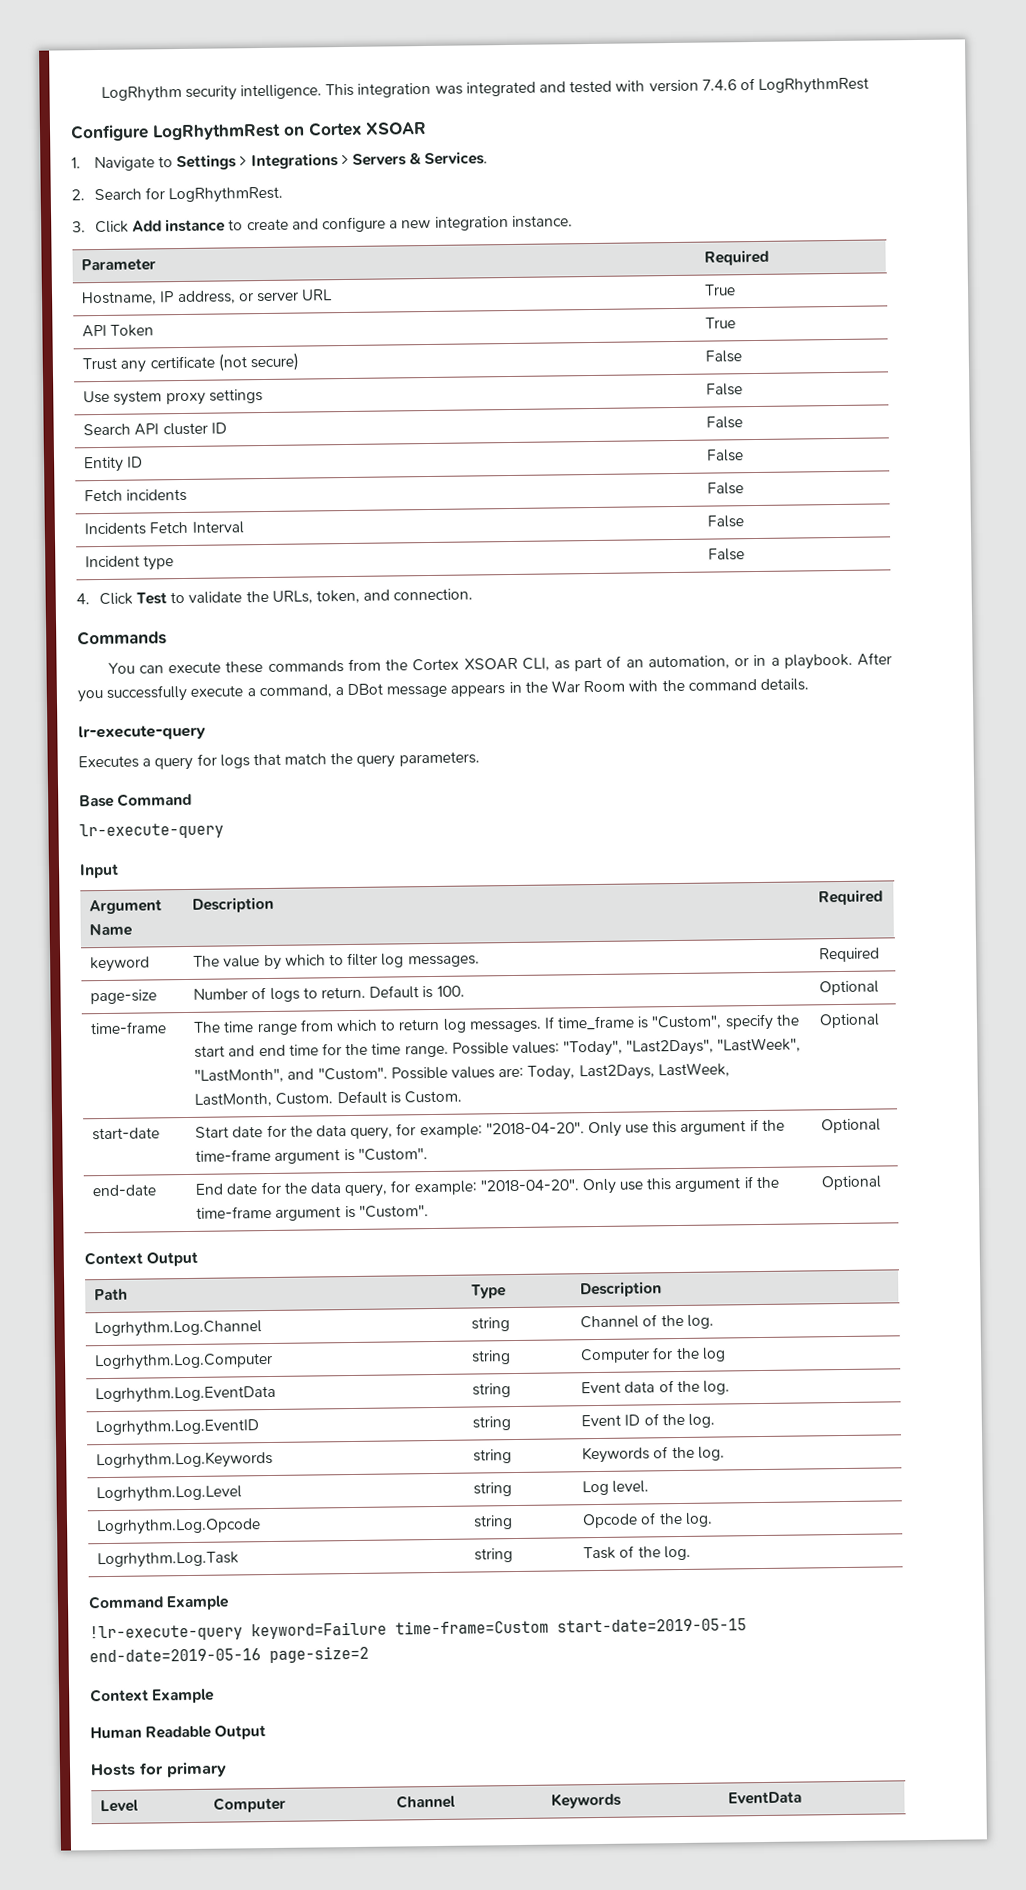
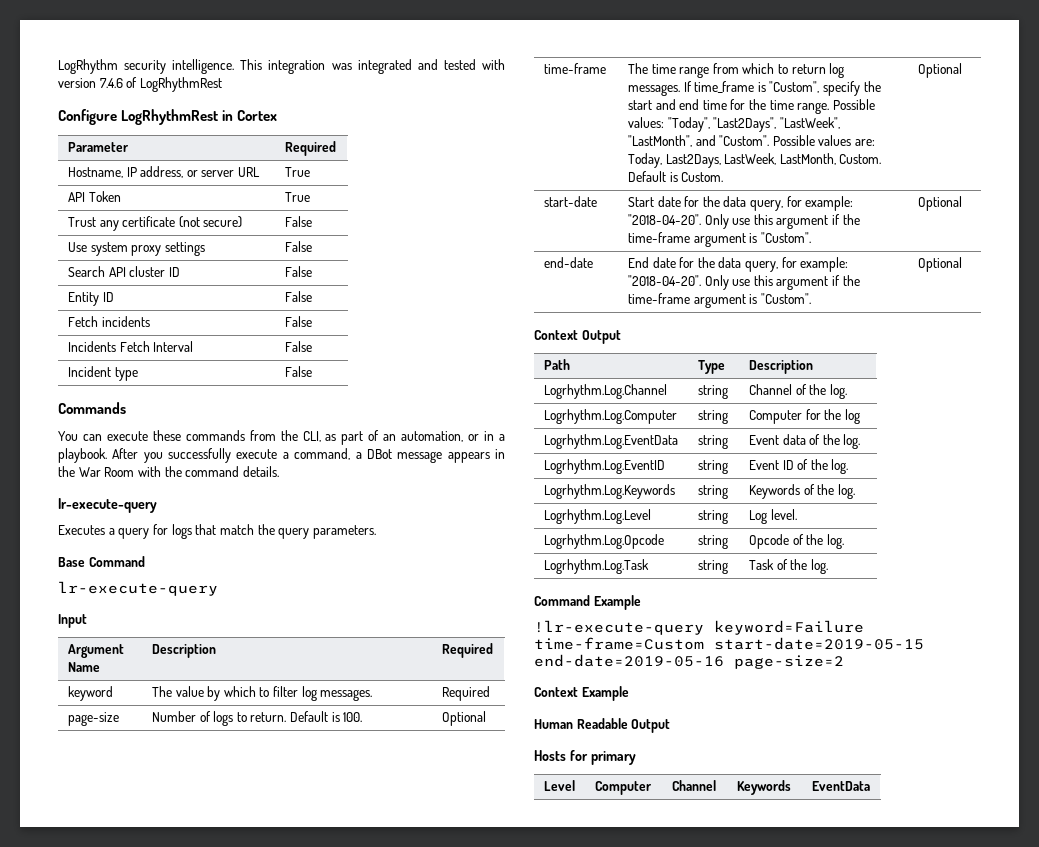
- Configure LogRhythmRest on Cortex XSOAR
- 1. Navigate to Settings > Integrations > Servers & Services.
- 2. Search for LogRhythmRest.
- 3. Click Add instance to create and configure a new integration instance.
+ Configure LogRhythmRest in Cortex
- 4. Click Test to validate the URLs, token, and connection.
- You can execute these commands from the Cortex XSOAR CLI, as part of an automation, or in a playbook.
+ You can execute these commands from the CLI, as part of an automation, or in a playbook.

